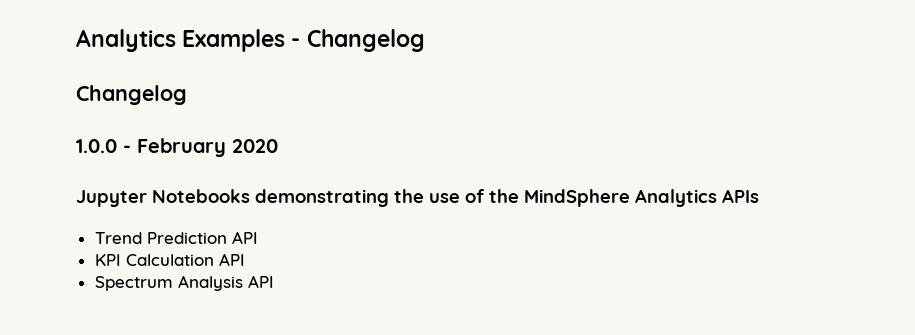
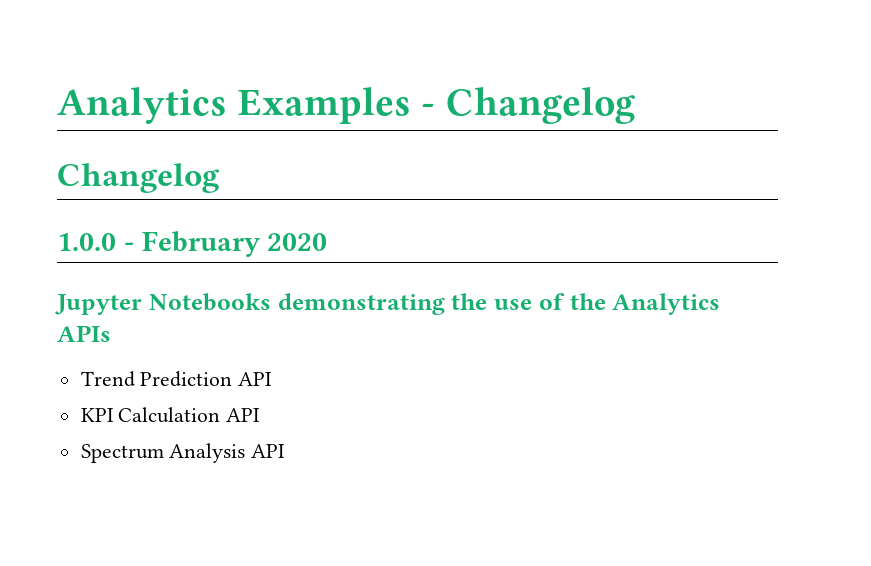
- Jupyter Notebooks demonstrating the use of the MindSphere Analytics APIs
+ Jupyter Notebooks demonstrating the use of the Analytics APIs

